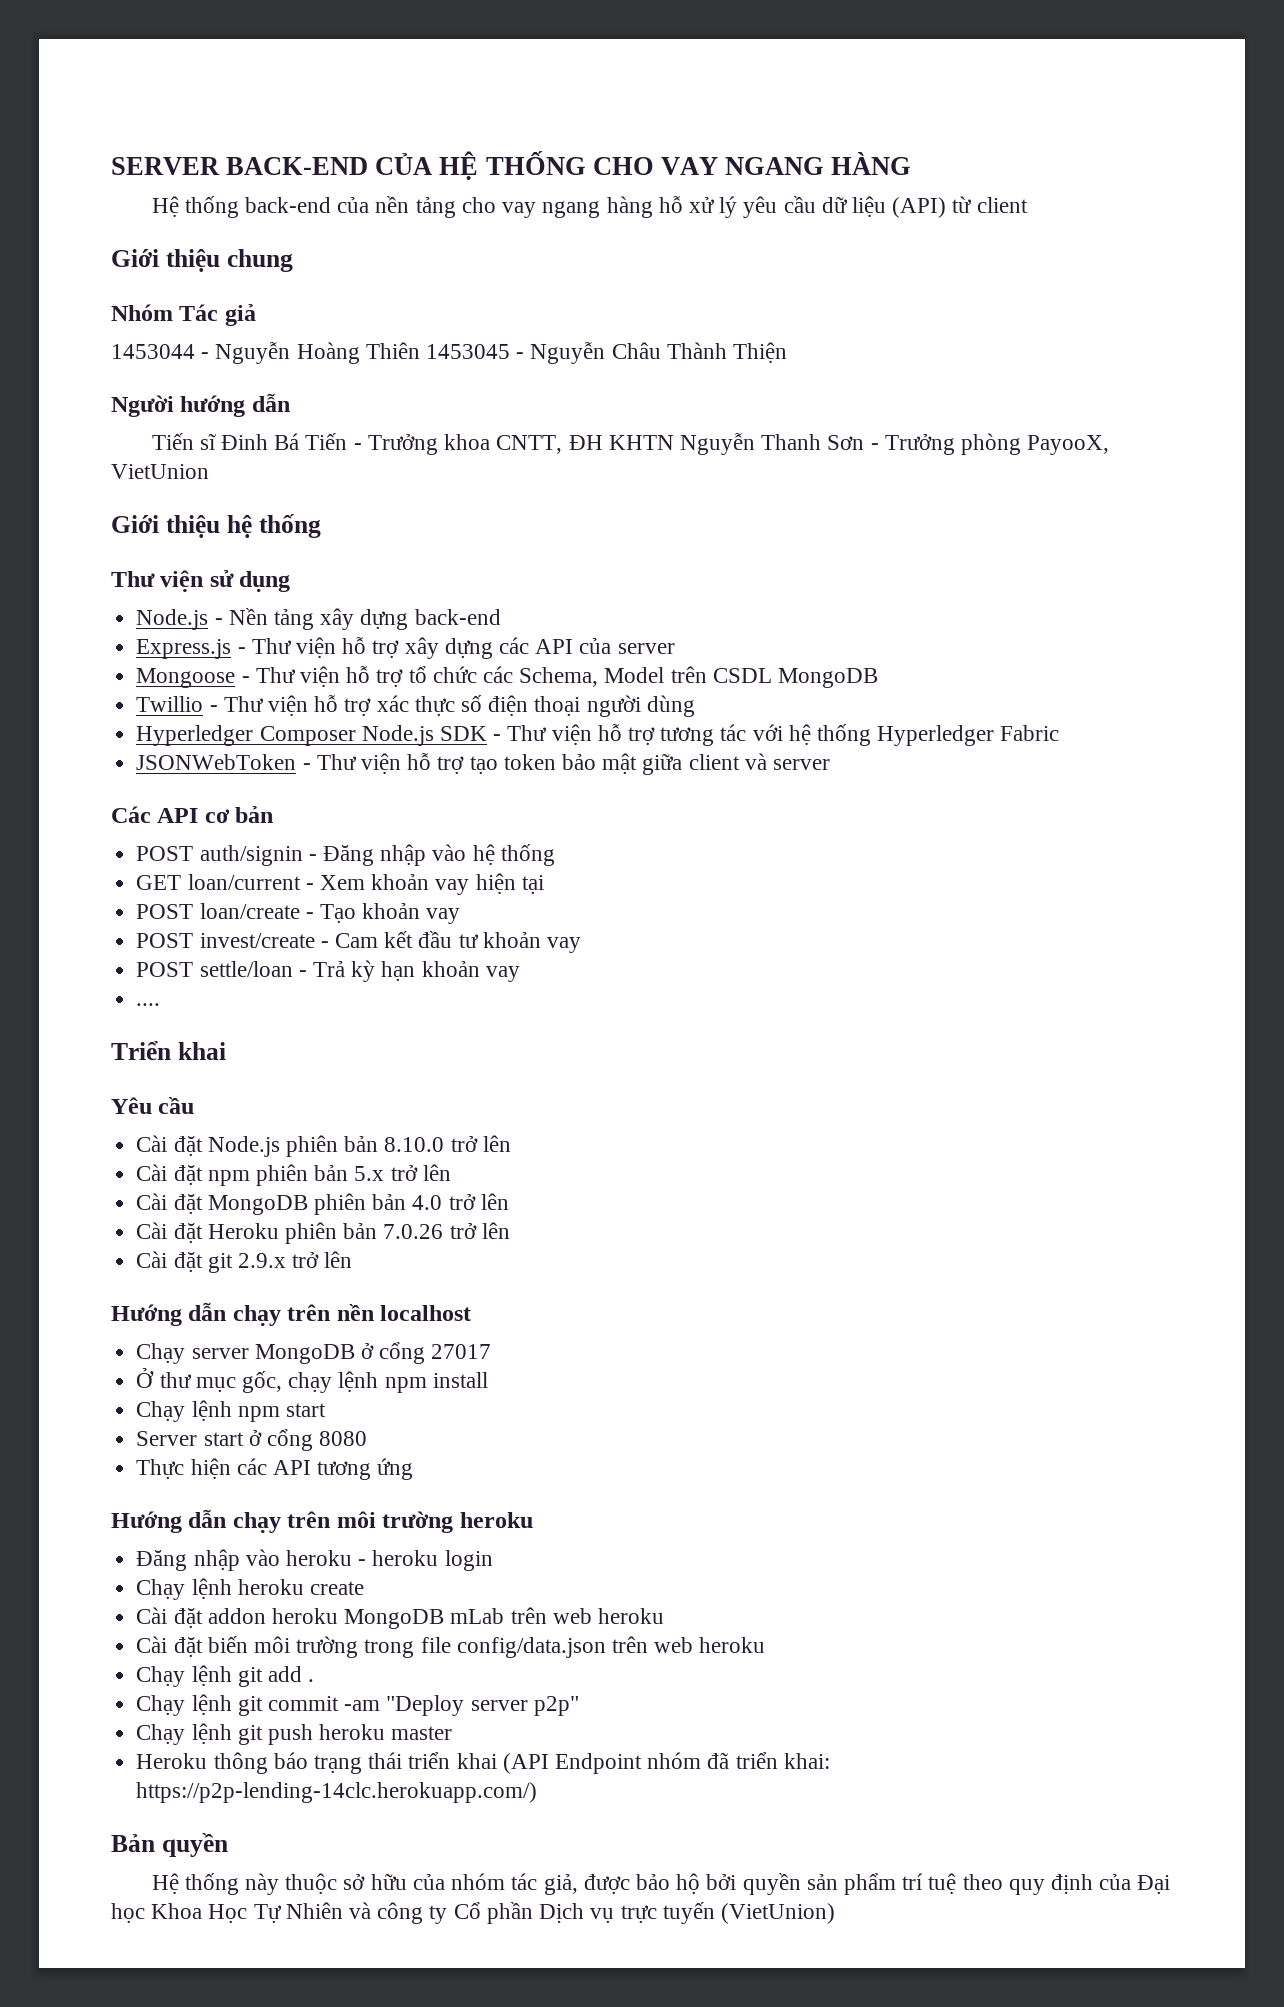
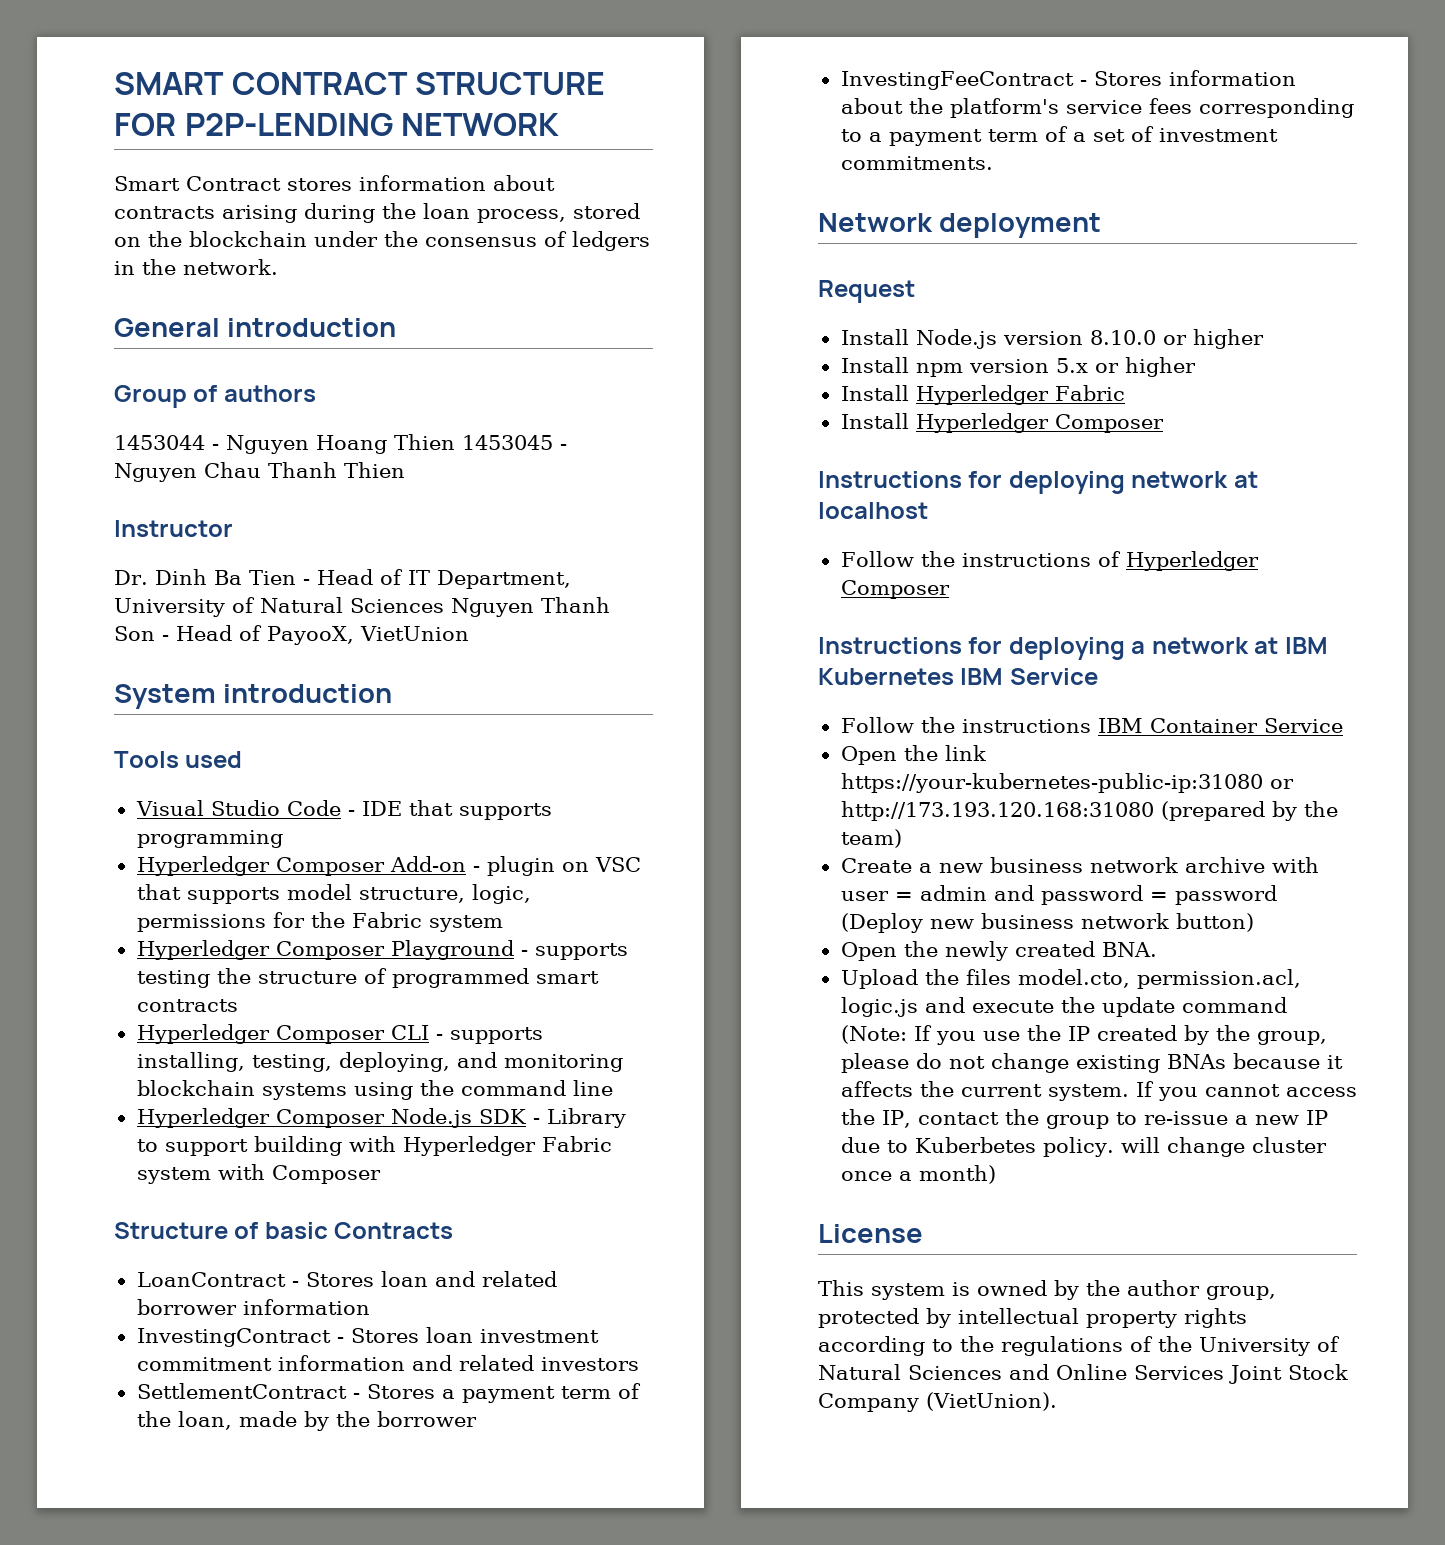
- SERVER BACK-END CỦA HỆ THỐNG CHO VAY NGANG HÀNG
- Hệ thống back-end của nền tảng cho vay ngang hàng hỗ xử lý yêu cầu dữ liệu (API) từ client
- Giới thiệu chung
- Nhóm Tác giả
- 1453044 - Nguyễn Hoàng Thiên 1453045 - Nguyễn Châu Thành Thiện
- Người hướng dẫn
- Tiến sĩ Đinh Bá Tiến - Trưởng khoa CNTT, ĐH KHTN Nguyễn Thanh Sơn - Trưởng phòng PayooX, VietUnion
- Giới thiệu hệ thống
- Thư viện sử dụng
- Node.js - Nền tảng xây dựng back-end
- Express.js - Thư viện hỗ trợ xây dựng các API của server
- Mongoose - Thư viện hỗ trợ tổ chức các Schema, Model trên CSDL MongoDB
- Twillio - Thư viện hỗ trợ xác thực số điện thoại người dùng
+ SMART CONTRACT STRUCTURE FOR P2P-LENDING NETWORK
+ Smart Contract stores information about contracts arising during the loan process, stored on the blockchain under the consensus of ledgers in the network.
+ General introduction
+ Group of authors
+ 1453044 - Nguyen Hoang Thien 1453045 - Nguyen Chau Thanh Thien
+ Instructor
+ Dr. Dinh Ba Tien - Head of IT Department, University of Natural Sciences Nguyen Thanh Son - Head of PayooX, VietUnion
+ System introduction
+ Tools used
+ Visual Studio Code - IDE that supports programming
+ Hyperledger Composer Add-on - plugin on VSC that supports model structure, logic, permissions for the Fabric system
+ Hyperledger Composer Playground - supports testing the structure of programmed smart contracts
+ Hyperledger Composer CLI - supports installing, testing, deploying, and monitoring blockchain systems using the command line
- Hyperledger Composer Node.js SDK - Thư viện hỗ trợ tương tác với hệ thống Hyperledger Fabric
- JSONWebToken - Thư viện hỗ trợ tạo token bảo mật giữa client và server
- Các API cơ bản
- POST auth/signin - Đăng nhập vào hệ thống
- GET loan/current - Xem khoản vay hiện tại
- POST loan/create - Tạo khoản vay
- POST invest/create - Cam kết đầu tư khoản vay
- POST settle/loan - Trả kỳ hạn khoản vay
- ....
- Triển khai
- Yêu cầu
- Cài đặt Node.js phiên bản 8.10.0 trở lên
- Cài đặt npm phiên bản 5.x trở lên
- Cài đặt MongoDB phiên bản 4.0 trở lên
- Cài đặt Heroku phiên bản 7.0.26 trở lên
- Cài đặt git 2.9.x trở lên
- Hướng dẫn chạy trên nền localhost
- Chạy server MongoDB ở cổng 27017
- Ở thư mục gốc, chạy lệnh npm install
- Chạy lệnh npm start
- Server start ở cổng 8080
- Thực hiện các API tương ứng
- Hướng dẫn chạy trên môi trường heroku
- Đăng nhập vào heroku - heroku login
- Chạy lệnh heroku create
- Cài đặt addon heroku MongoDB mLab trên web heroku
- Cài đặt biến môi trường trong file config/data.json trên web heroku
- Chạy lệnh git add .
- Chạy lệnh git commit -am "Deploy server p2p"
- Chạy lệnh git push heroku master
- Heroku thông báo trạng thái triển khai (API Endpoint nhóm đã triển khai: https://p2p-lending-14clc.herokuapp.com/)
- Bản quyền
- Hệ thống này thuộc sở hữu của nhóm tác giả, được bảo hộ bởi quyền sản phẩm trí tuệ theo quy định của Đại học Khoa Học Tự Nhiên và công ty Cổ phần Dịch vụ trực tuyến (VietUnion)
+ Hyperledger Composer Node.js SDK - Library to support building with Hyperledger Fabric system with Composer
+ Structure of basic Contracts
+ LoanContract - Stores loan and related borrower information
+ InvestingContract - Stores loan investment commitment information and related investors
+ SettlementContract - Stores a payment term of the loan, made by the borrower
+ InvestingFeeContract - Stores information about the platform's service fees corresponding to a payment term of a set of investment commitments.
+ Network deployment
+ Request
+ Install Node.js version 8.10.0 or higher
+ Install npm version 5.x or higher
+ Install Hyperledger Fabric
+ Install Hyperledger Composer
+ Instructions for deploying network at localhost
+ Follow the instructions of Hyperledger Composer
+ Instructions for deploying a network at IBM Kubernetes IBM Service
+ Follow the instructions IBM Container Service
+ Open the link https://your-kubernetes-public-ip:31080 or http://173.193.120.168:31080 (prepared by the team)
+ Create a new business network archive with user = admin and password = password (Deploy new business network button)
+ Open the newly created BNA.
+ Upload the files model.cto, permission.acl, logic.js and execute the update command (Note: If you use the IP created by the group, please do not change existing BNAs because it affects the current system. If you cannot access the IP, contact the group to re-issue a new IP due to Kuberbetes policy. will change cluster once a month)
+ License
+ This system is owned by the author group, protected by intellectual property rights according to the regulations of the University of Natural Sciences and Online Services Joint Stock Company (VietUnion).

